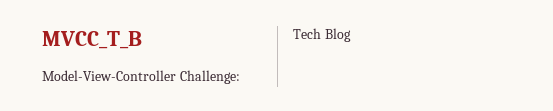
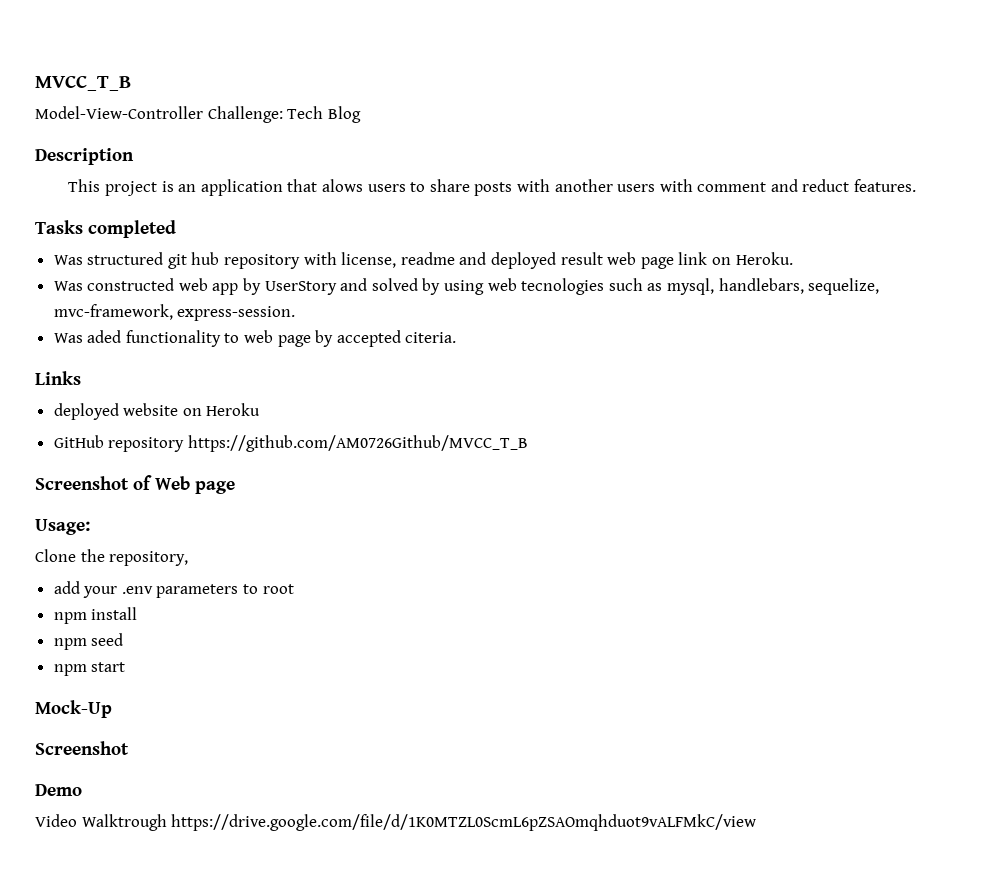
+ Description
+ This project is an application that alows users to share posts with another users with comment and reduct features.
+ Tasks completed
+ Was structured git hub repository with license, readme and deployed result web page link on Heroku.
+ Was constructed web app by UserStory and solved by using web tecnologies such as mysql, handlebars, sequelize, mvc-framework, express-session.
+ Was aded functionality to web page by accepted citeria.
+ Links
+ deployed website on Heroku
+ GitHub repository https://github.com/AM0726Github/MVCC_T_B
+ Screenshot of Web page
+ Usage:
+ Clone the repository,
+ add your .env parameters to root
+ npm install
+ npm seed
+ npm start
+ Mock-Up
+ Screenshot
+ Demo
+ Video Walktrough https://drive.google.com/file/d/1K0MTZL0ScmL6pZSAOmqhduot9vALFMkC/view

